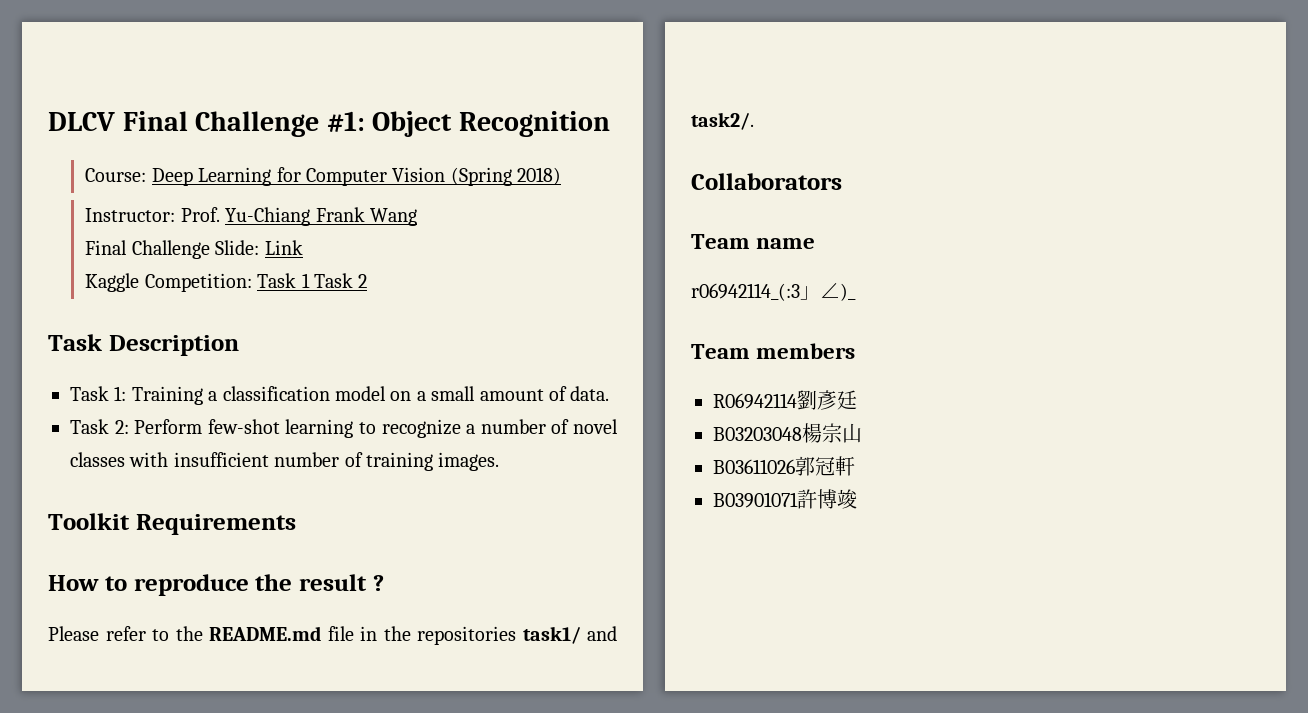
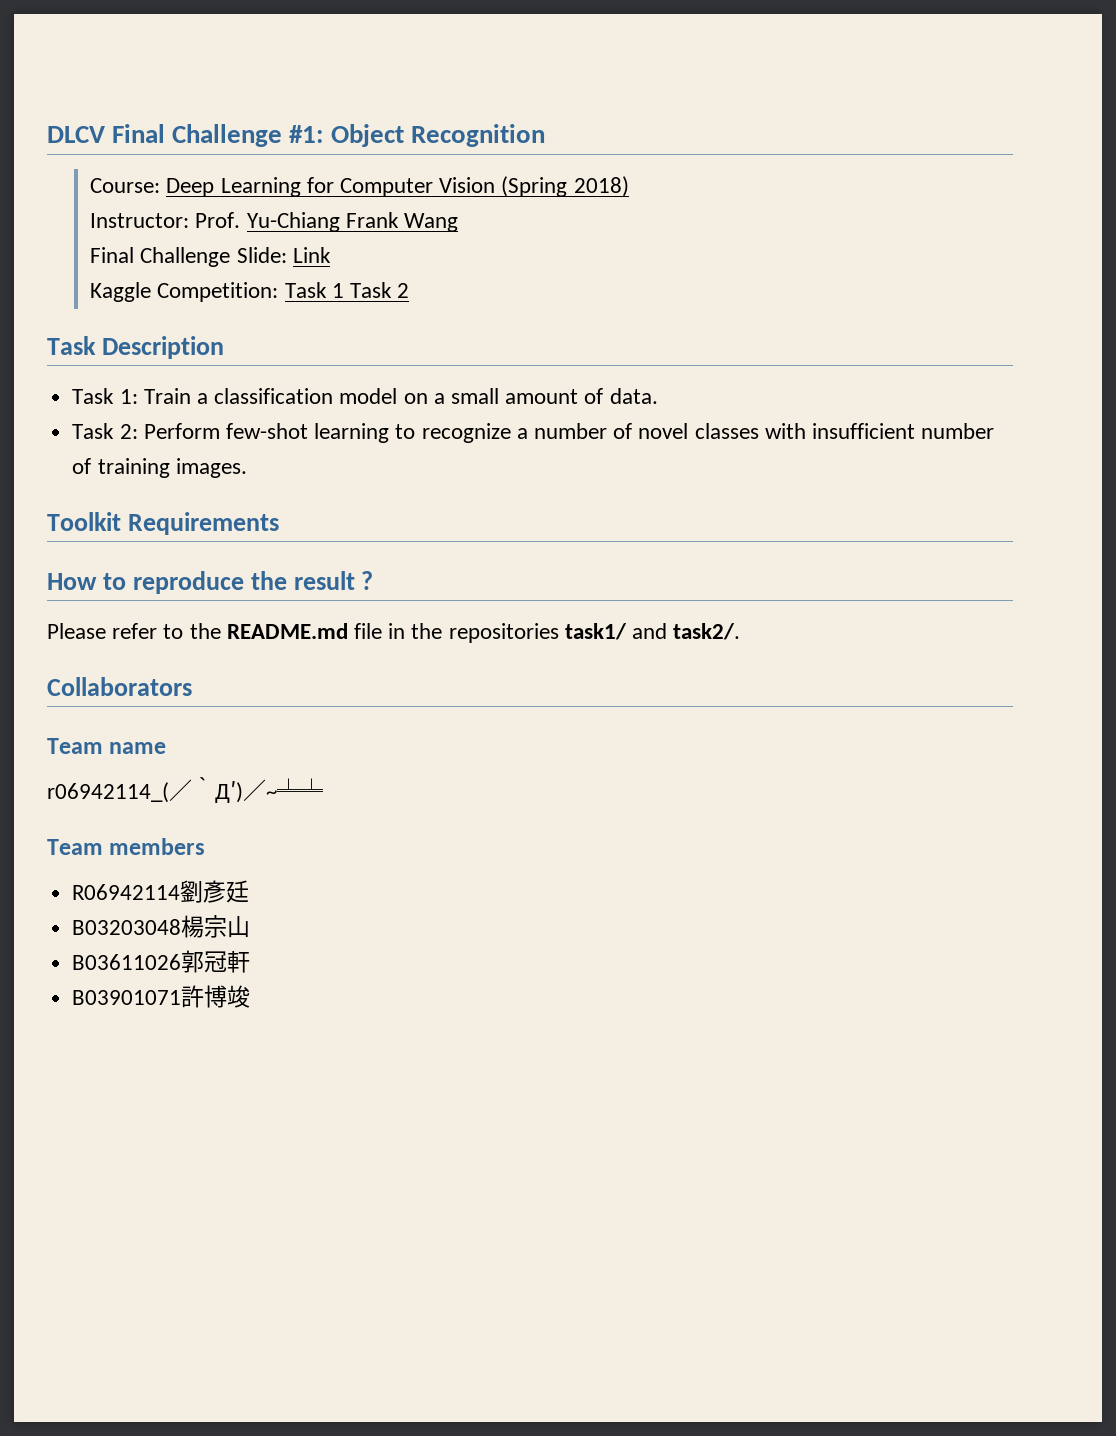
- Task 1: Training a classification model on a small amount of data.
+ Task 1: Train a classification model on a small amount of data.
- r06942114_(:3」∠)_
+ r06942114_(／‵Д′)／~╧╧

